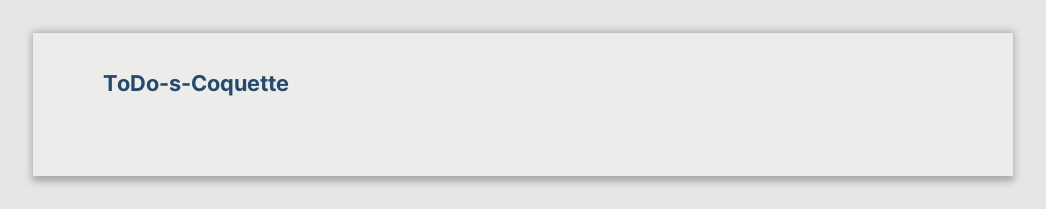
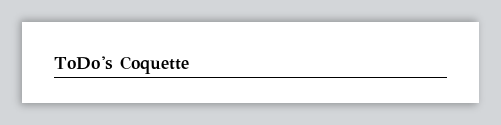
- ToDo-s-Coquette
+ ToDo's Coquette

